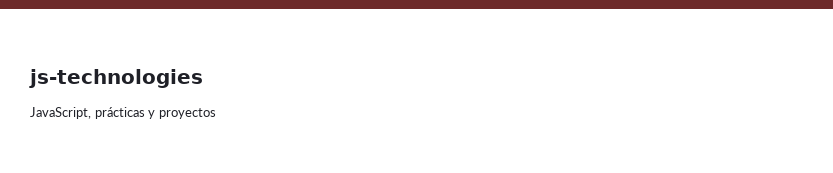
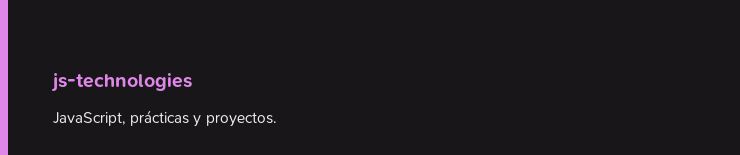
- JavaScript, prácticas y proyectos
+ JavaScript, prácticas y proyectos.

